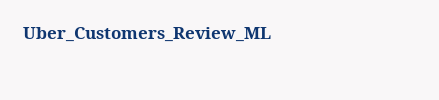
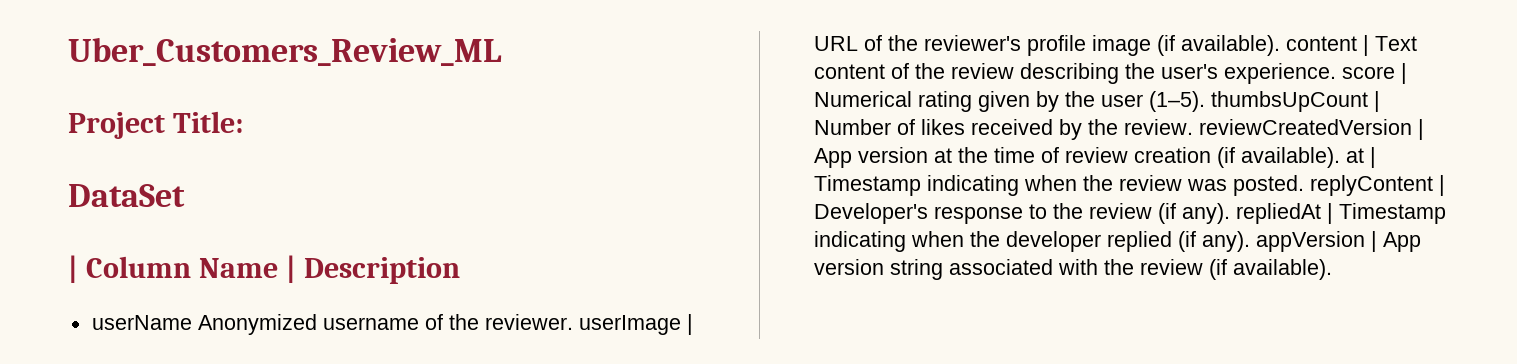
+ Project Title:
+ DataSet
+ | Column Name | Description
+ userName Anonymized username of the reviewer. userImage | URL of the reviewer's profile image (if available). content | Text content of the review describing the user's experience. score | Numerical rating given by the user (1–5). thumbsUpCount | Number of likes received by the review. reviewCreatedVersion | App version at the time of review creation (if available). at | Timestamp indicating when the review was posted. replyContent | Developer's response to the review (if any). repliedAt | Timestamp indicating when the developer replied (if any). appVersion | App version string associated with the review (if available).

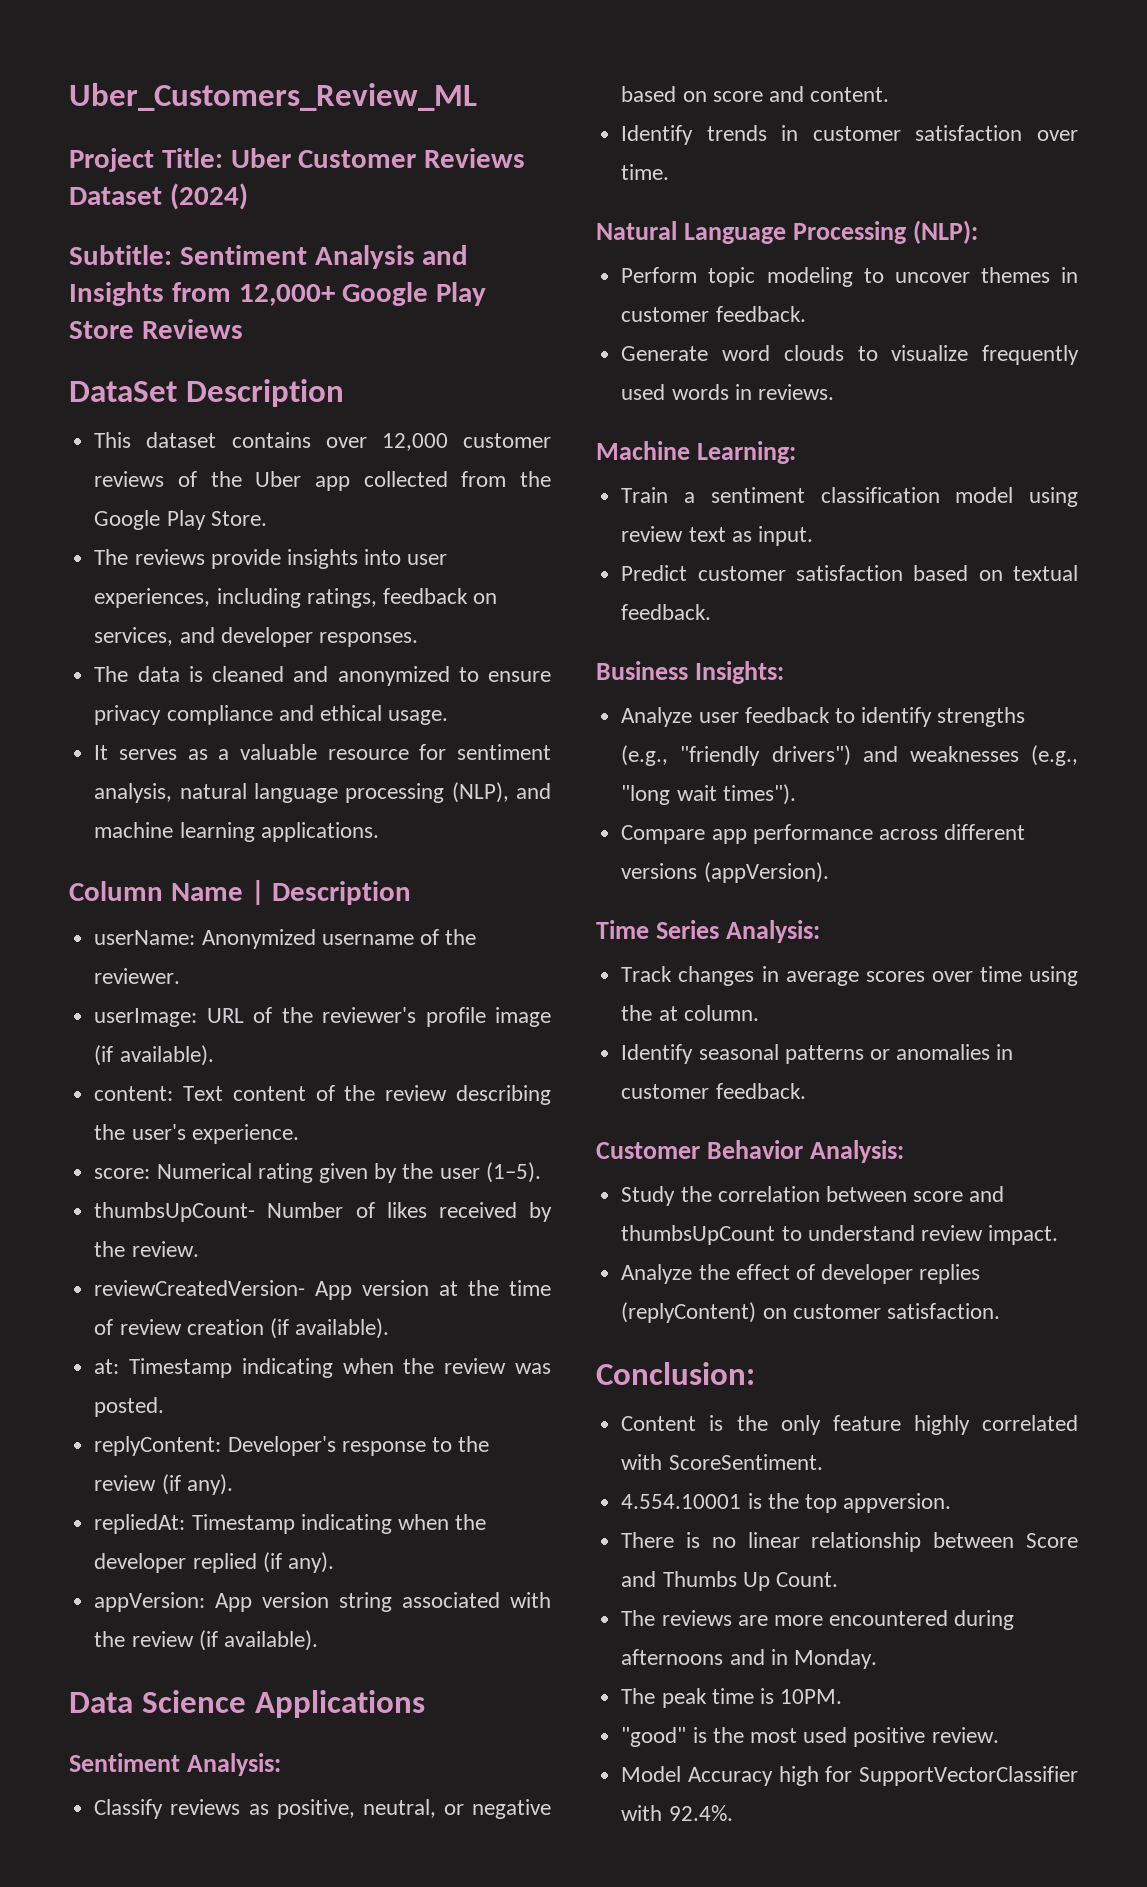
- Project Title:
- DataSet
- | Column Name | Description
+ Project Title: Uber Customer Reviews Dataset (2024)
+ Subtitle: Sentiment Analysis and Insights from 12,000+ Google Play Store Reviews
+ DataSet Description
+ This dataset contains over 12,000 customer reviews of the Uber app collected from the Google Play Store.
+ The reviews provide insights into user experiences, including ratings, feedback on services, and developer responses.
+ The data is cleaned and anonymized to ensure privacy compliance and ethical usage.
+ It serves as a valuable resource for sentiment analysis, natural language processing (NLP), and machine learning applications.
+ Column Name | Description
- userName Anonymized username of the reviewer. userImage | URL of the reviewer's profile image (if available). content | Text content of the review describing the user's experience. score | Numerical rating given by the user (1–5). thumbsUpCount | Number of likes received by the review. reviewCreatedVersion | App version at the time of review creation (if available). at | Timestamp indicating when the review was posted. replyContent | Developer's response to the review (if any). repliedAt | Timestamp indicating when the developer replied (if any). appVersion | App version string associated with the review (if available).
+ userName: Anonymized username of the reviewer.
+ userImage: URL of the reviewer's profile image (if available).
+ content: Text content of the review describing the user's experience.
+ score: Numerical rating given by the user (1–5).
+ thumbsUpCount- Number of likes received by the review.
+ reviewCreatedVersion- App version at the time of review creation (if available).
+ at: Timestamp indicating when the review was posted.
+ replyContent: Developer's response to the review (if any).
+ repliedAt: Timestamp indicating when the developer replied (if any).
+ appVersion: App version string associated with the review (if available).
+ Data Science Applications
+ Sentiment Analysis:
+ Classify reviews as positive, neutral, or negative based on score and content.
+ Identify trends in customer satisfaction over time.
+ Natural Language Processing (NLP):
+ Perform topic modeling to uncover themes in customer feedback.
+ Generate word clouds to visualize frequently used words in reviews.
+ Machine Learning:
+ Train a sentiment classification model using review text as input.
+ Predict customer satisfaction based on textual feedback.
+ Business Insights:
+ Analyze user feedback to identify strengths (e.g., "friendly drivers") and weaknesses (e.g., "long wait times").
+ Compare app performance across different versions (appVersion).
+ Time Series Analysis:
+ Track changes in average scores over time using the at column.
+ Identify seasonal patterns or anomalies in customer feedback.
+ Customer Behavior Analysis:
+ Study the correlation between score and thumbsUpCount to understand review impact.
+ Analyze the effect of developer replies (replyContent) on customer satisfaction.
+ Conclusion:
+ Content is the only feature highly correlated with ScoreSentiment.
+ 4.554.10001 is the top appversion.
+ There is no linear relationship between Score and Thumbs Up Count.
+ The reviews are more encountered during afternoons and in Monday.
+ The peak time is 10PM.
+ "good" is the most used positive review.
+ Model Accuracy high for SupportVectorClassifier with 92.4%.

